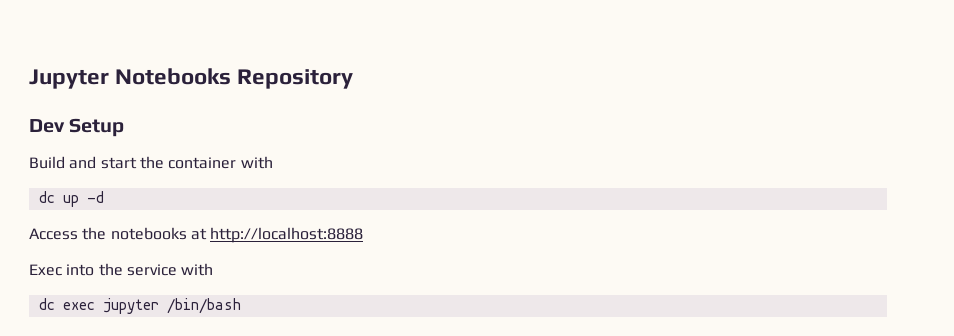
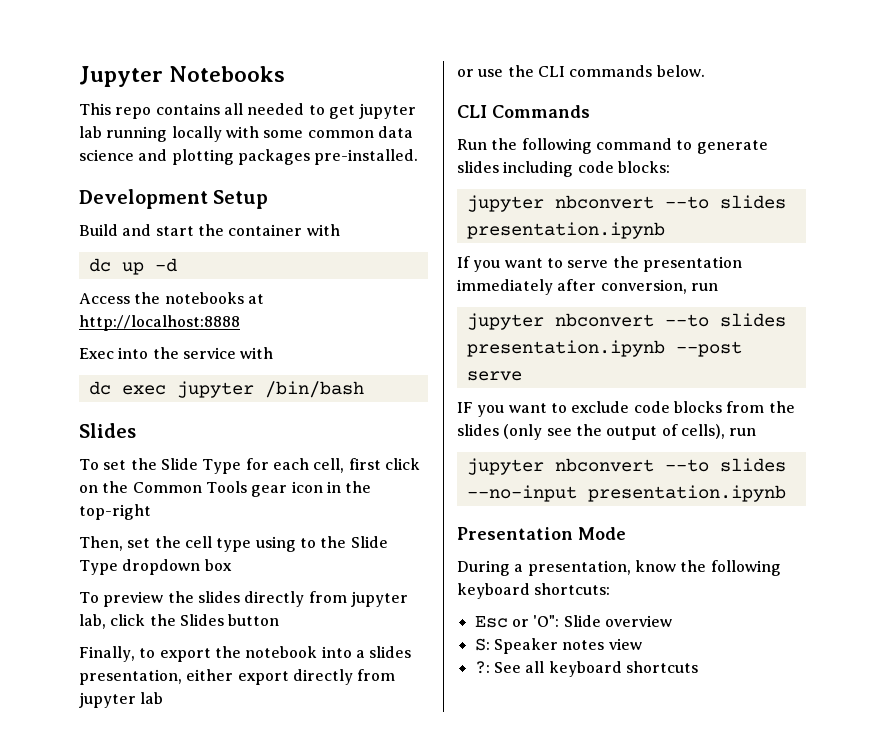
- Jupyter Notebooks Repository
- Dev Setup
+ Jupyter Notebooks
+ This repo contains all needed to get jupyter lab running locally with some common data science and plotting packages pre-installed.
+ Development Setup
  dc exec jupyter /bin/bash
+ Slides
+ To set the Slide Type for each cell, first click on the Common Tools gear icon in the top-right
+ Then, set the cell type using to the Slide Type dropdown box
+ To preview the slides directly from jupyter lab, click the Slides button
+ Finally, to export the notebook into a slides presentation, either export directly from jupyter lab
+ or use the CLI commands below.
+ CLI Commands
+ Run the following command to generate slides including code blocks:
+ jupyter nbconvert --to slides presentation.ipynb
+ If you want to serve the presentation immediately after conversion, run
+ jupyter nbconvert --to slides presentation.ipynb --post serve
+ IF you want to exclude code blocks from the slides (only see the output of cells), run
+ jupyter nbconvert --to slides --no-input presentation.ipynb
+ Presentation Mode
+ During a presentation, know the following keyboard shortcuts:
+ Esc or 'O": Slide overview
+ S: Speaker notes view
+ ?: See all keyboard shortcuts

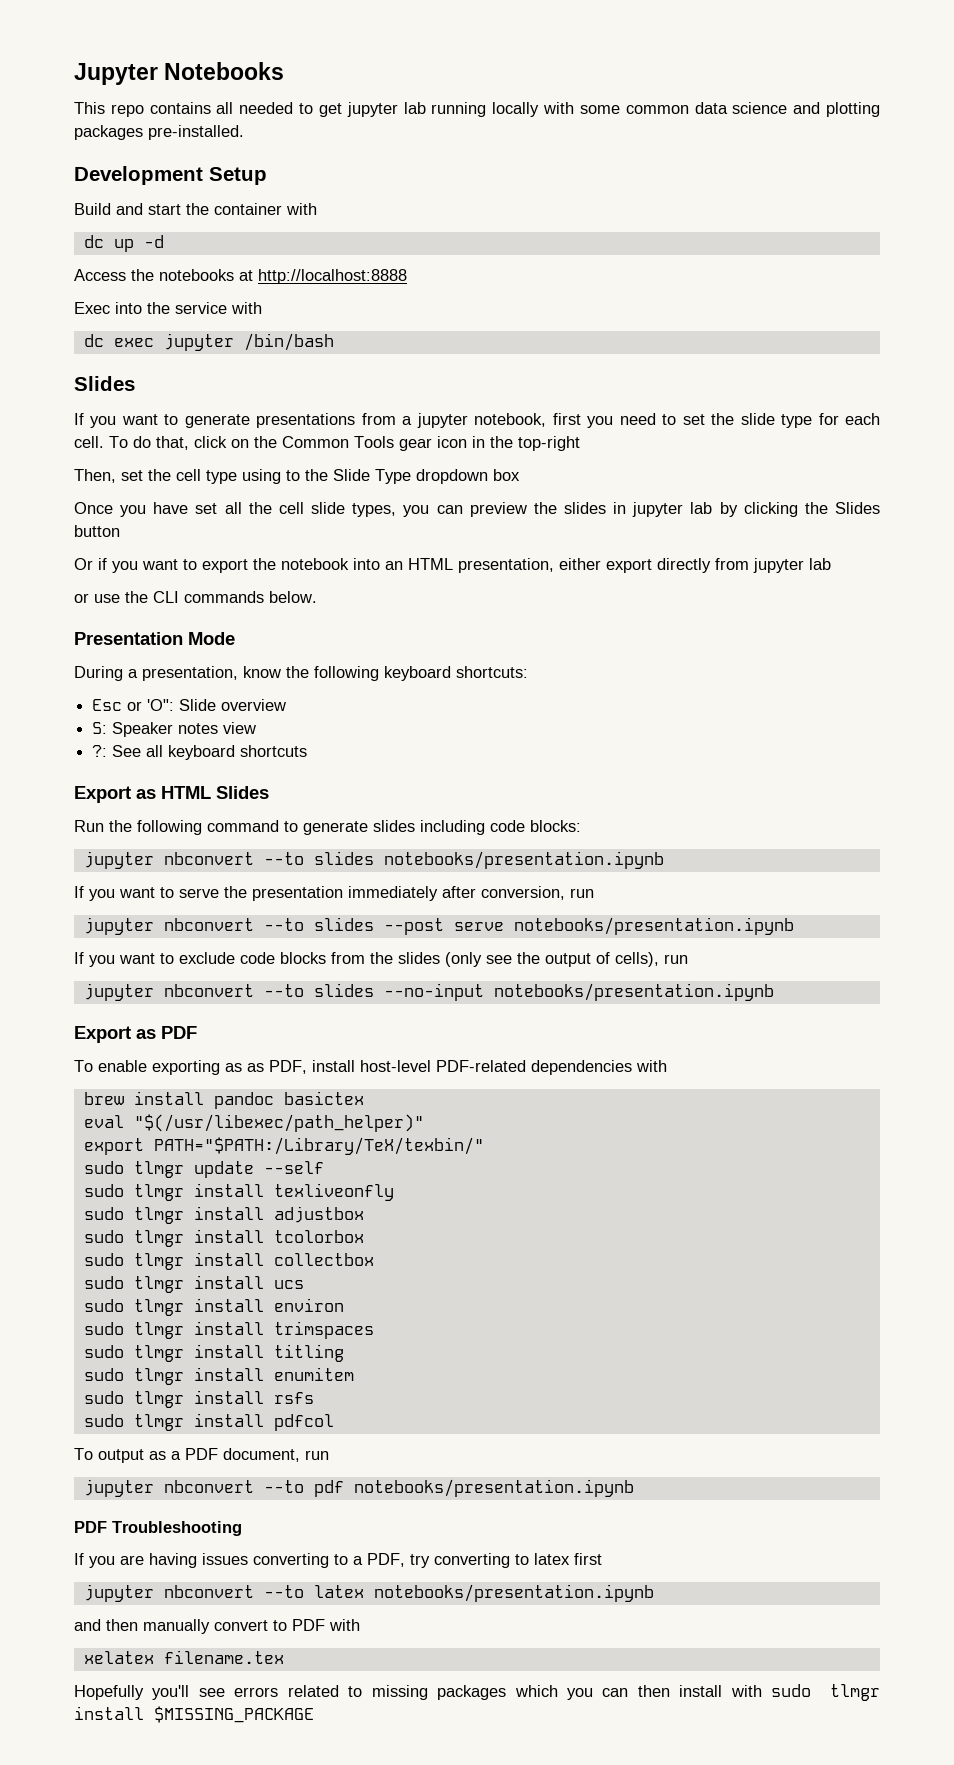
- To set the Slide Type for each cell, first click on the Common Tools gear icon in the top-right
+ If you want to generate presentations from a jupyter notebook, first you need to set the slide type for each cell. To do that, click on the Common Tools gear icon in the top-right
- To preview the slides directly from jupyter lab, click the Slides button
+ Once you have set all the cell slide types, you can preview the slides in jupyter lab by clicking the Slides button
- Finally, to export the notebook into a slides presentation, either export directly from jupyter lab
+ Or if you want to export the notebook into an HTML presentation, either export directly from jupyter lab
- CLI Commands
- Run the following command to generate slides including code blocks:
- jupyter nbconvert --to slides presentation.ipynb
- If you want to serve the presentation immediately after conversion, run
- jupyter nbconvert --to slides presentation.ipynb --post serve
- IF you want to exclude code blocks from the slides (only see the output of cells), run
- jupyter nbconvert --to slides --no-input presentation.ipynb
+ Export as HTML Slides
+ Run the following command to generate slides including code blocks:
+ jupyter nbconvert --to slides notebooks/presentation.ipynb
+ If you want to serve the presentation immediately after conversion, run
+ jupyter nbconvert --to slides --post serve notebooks/presentation.ipynb
+ If you want to exclude code blocks from the slides (only see the output of cells), run
+ jupyter nbconvert --to slides --no-input notebooks/presentation.ipynb
+ Export as PDF
+ To enable exporting as as PDF, install host-level PDF-related dependencies with
+ brew install pandoc basictex
+ eval "$(/usr/libexec/path_helper)"
+ export PATH="$PATH:/Library/TeX/texbin/"
+ sudo tlmgr update --self
+ sudo tlmgr install texliveonfly
+ sudo tlmgr install adjustbox
+ sudo tlmgr install tcolorbox
+ sudo tlmgr install collectbox
+ sudo tlmgr install ucs
+ sudo tlmgr install environ
+ sudo tlmgr install trimspaces
+ sudo tlmgr install titling
+ sudo tlmgr install enumitem
+ sudo tlmgr install rsfs
+ sudo tlmgr install pdfcol
+ To output as a PDF document, run
+ jupyter nbconvert --to pdf notebooks/presentation.ipynb
+ PDF Troubleshooting
+ If you are having issues converting to a PDF, try converting to latex first
+ jupyter nbconvert --to latex notebooks/presentation.ipynb
+ and then manually convert to PDF with
+ xelatex filename.tex
+ Hopefully you'll see errors related to missing packages which you can then install with sudo tlmgr install $MISSING_PACKAGE

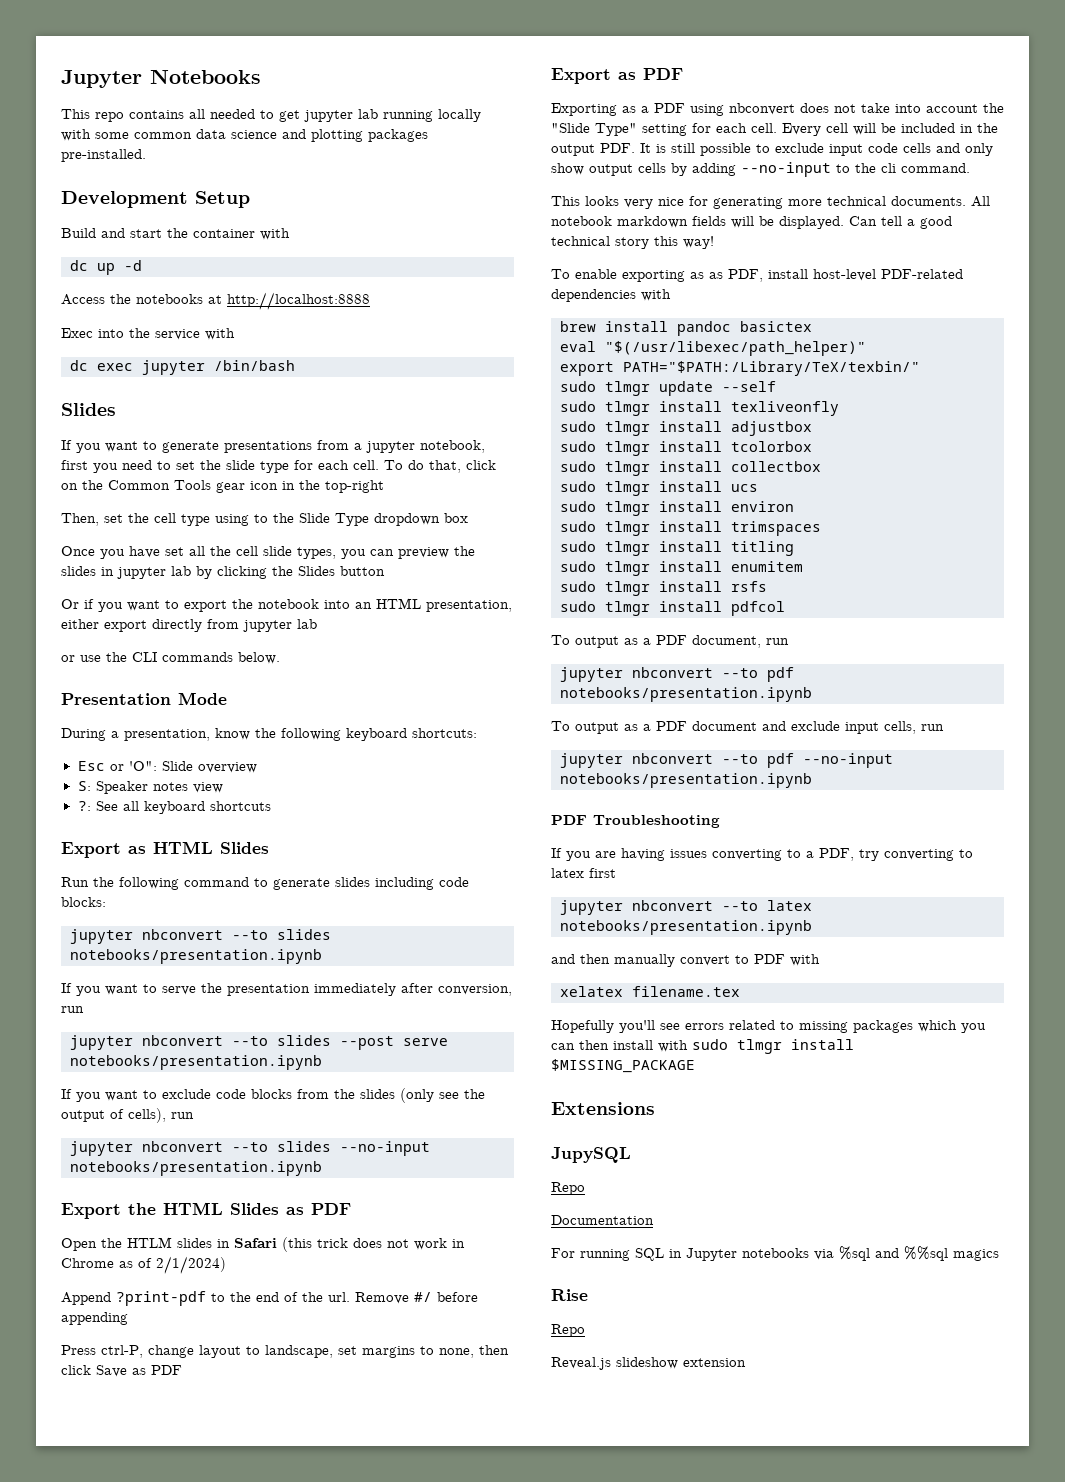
+ Export the HTML Slides as PDF
+ Open the HTLM slides in Safari (this trick does not work in Chrome as of 2/1/2024)
+ Append ?print-pdf to the end of the url. Remove #/ before appending
+ Press ctrl-P, change layout to landscape, set margins to none, then click Save as PDF
  Export as PDF
+ Exporting as a PDF using nbconvert does not take into account the "Slide Type" setting for each cell. Every cell will be included in the output PDF. It is still possible to exclude input code cells and only show output cells by adding --no-input to the cli command.
+ This looks very nice for generating more technical documents. All notebook markdown fields will be displayed. Can tell a good technical story this way!
+ To output as a PDF document and exclude input cells, run
+ jupyter nbconvert --to pdf --no-input notebooks/presentation.ipynb
+ Extensions
+ JupySQL
+ Repo
+ Documentation
+ For running SQL in Jupyter notebooks via %sql and %%sql magics
+ Rise
+ Repo
+ Reveal.js slideshow extension

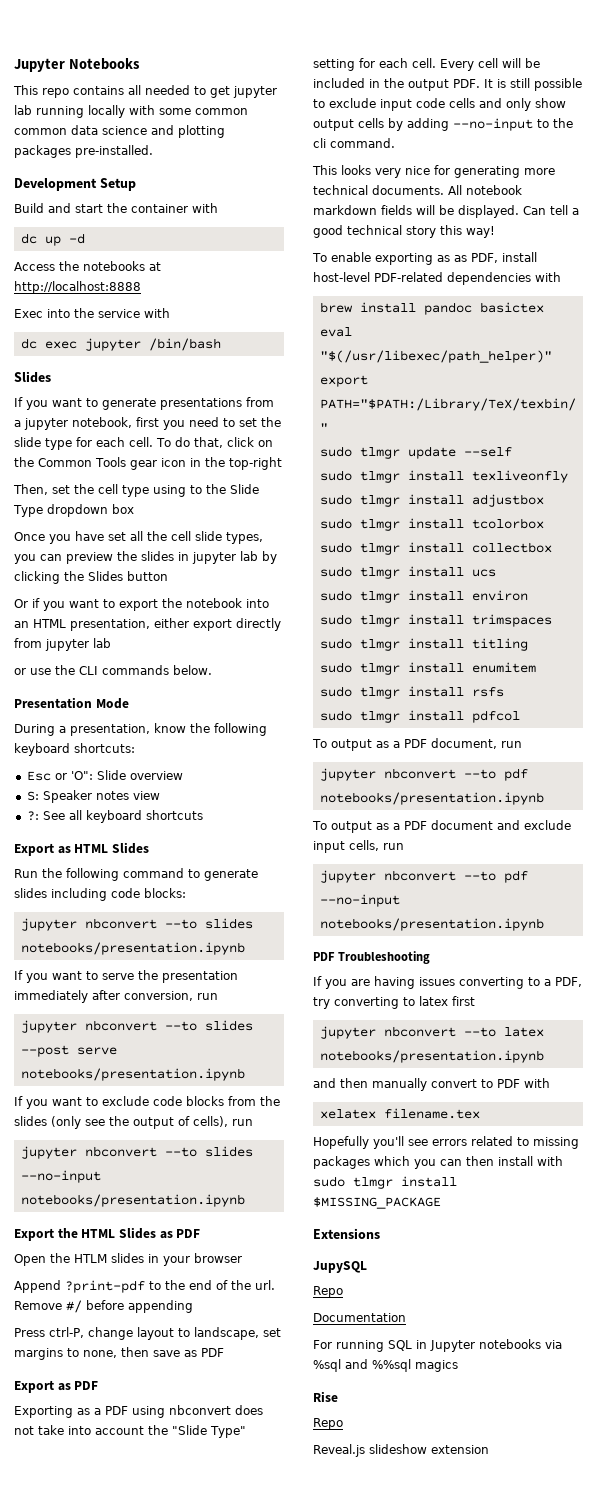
- This repo contains all needed to get jupyter lab running locally with some common data science and plotting packages pre-installed.
+ This repo contains all needed to get jupyter lab running locally with some common common data science and plotting packages pre-installed.
- Open the HTLM slides in Safari (this trick does not work in Chrome as of 2/1/2024)
+ Open the HTLM slides in your browser
- Press ctrl-P, change layout to landscape, set margins to none, then click Save as PDF
+ Press ctrl-P, change layout to landscape, set margins to none, then save as PDF

